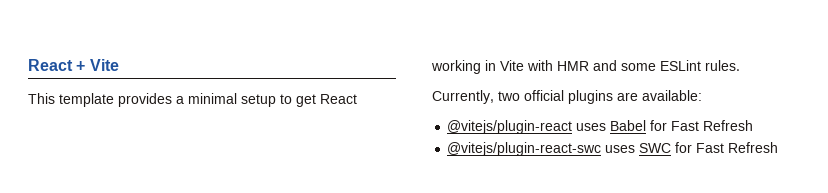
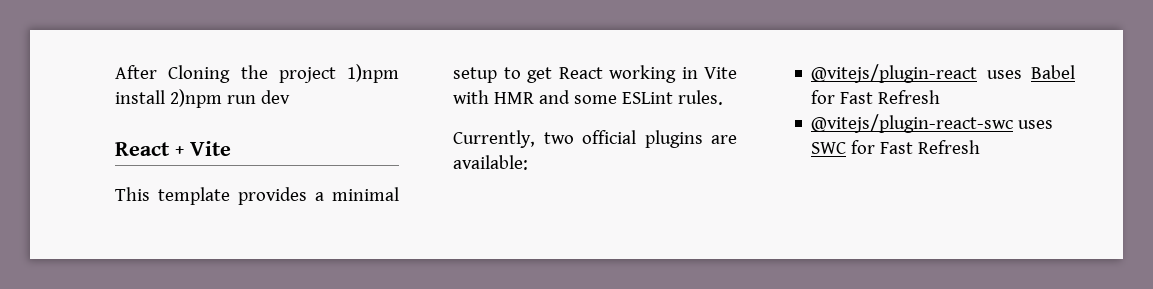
+ After Cloning the project 1)npm install 2)npm run dev

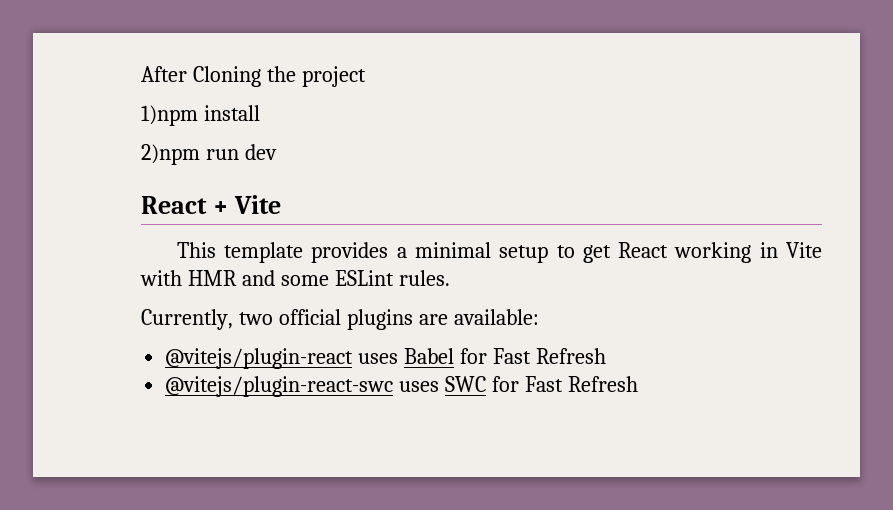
- After Cloning the project 1)npm install 2)npm run dev
+ After Cloning the project
+ 1)npm install
+ 2)npm run dev

